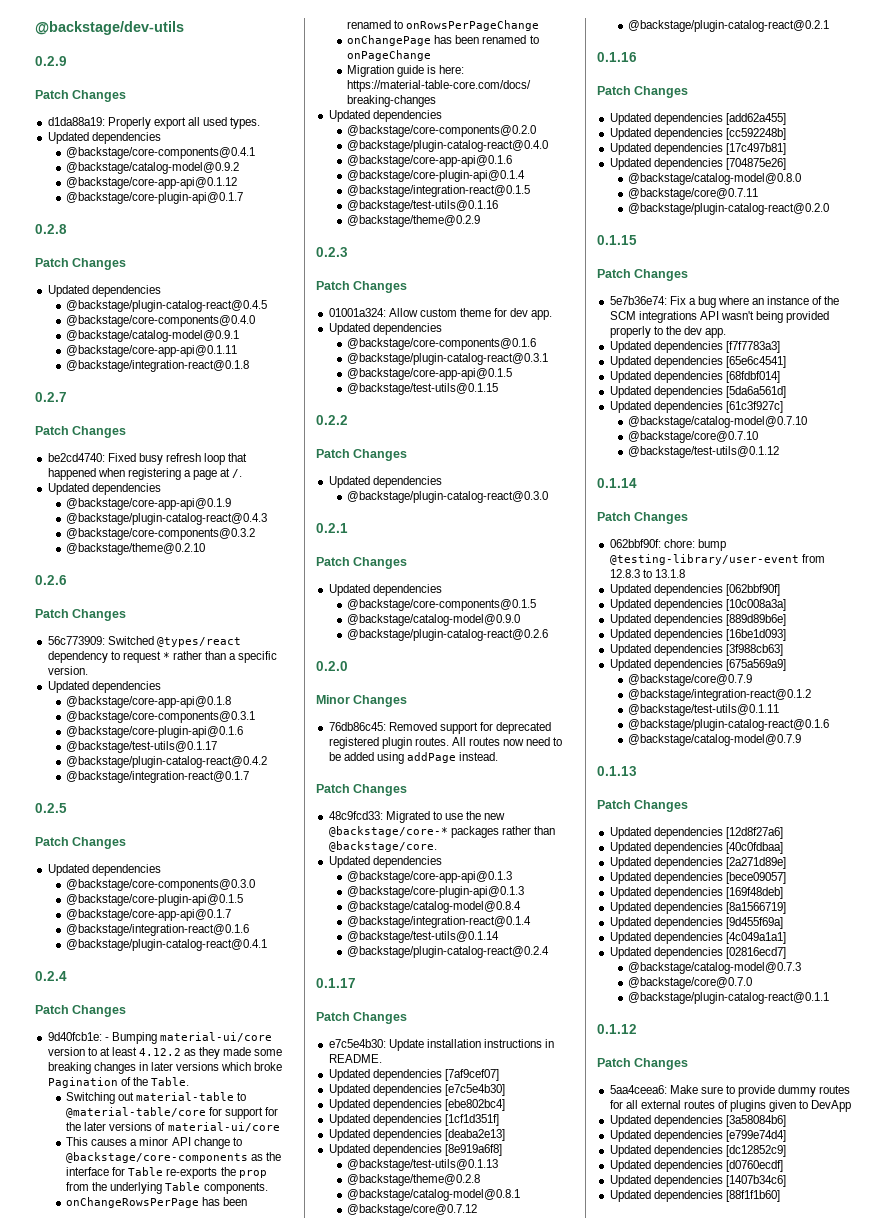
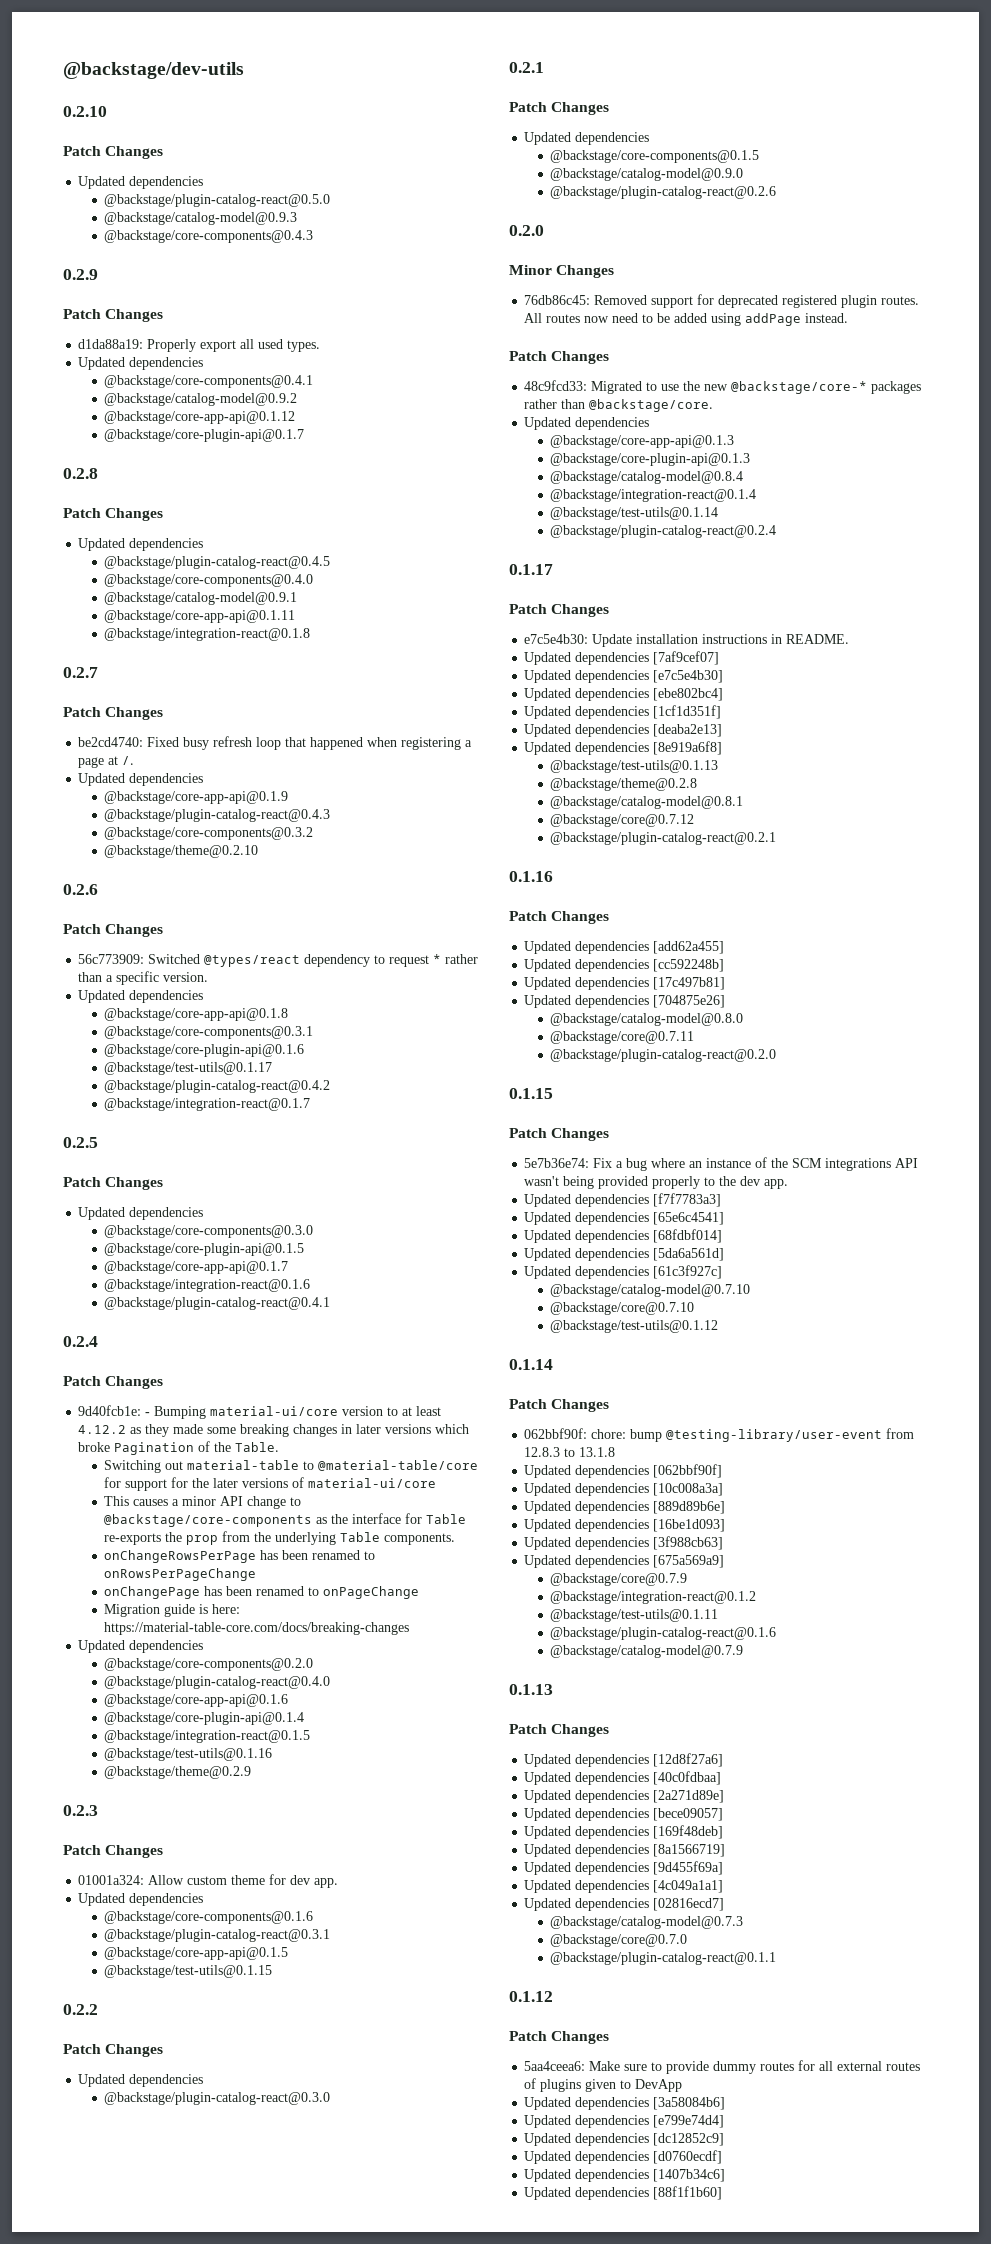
+ 0.2.10
+ Patch Changes
+ Updated dependencies
+ @backstage/plugin-catalog-react@0.5.0
+ @backstage/catalog-model@0.9.3
+ @backstage/core-components@0.4.3

